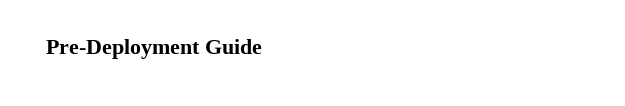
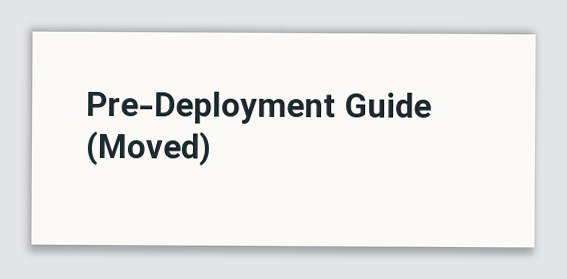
- Pre-Deployment Guide
+ Pre-Deployment Guide (Moved)

